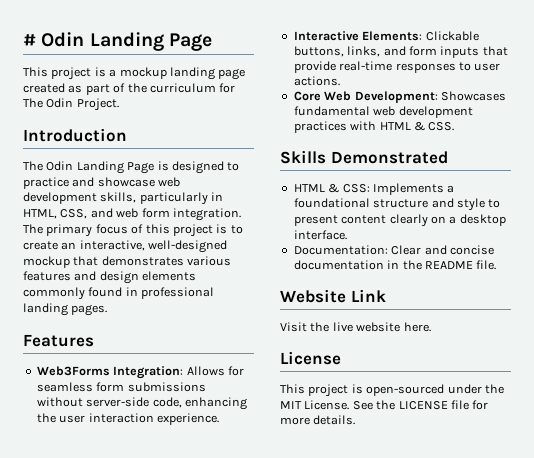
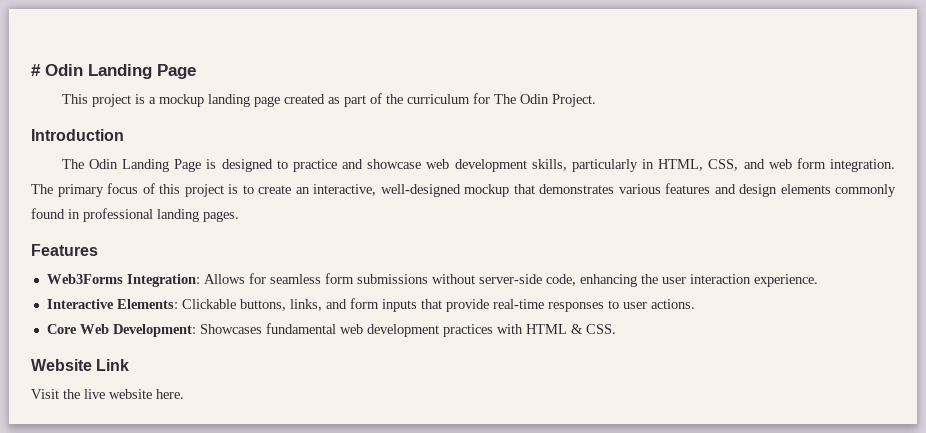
- Skills Demonstrated
- HTML & CSS: Implements a foundational structure and style to present content clearly on a desktop interface.
- Documentation: Clear and concise documentation in the README file.
- License
- This project is open-sourced under the MIT License. See the LICENSE file for more details.

